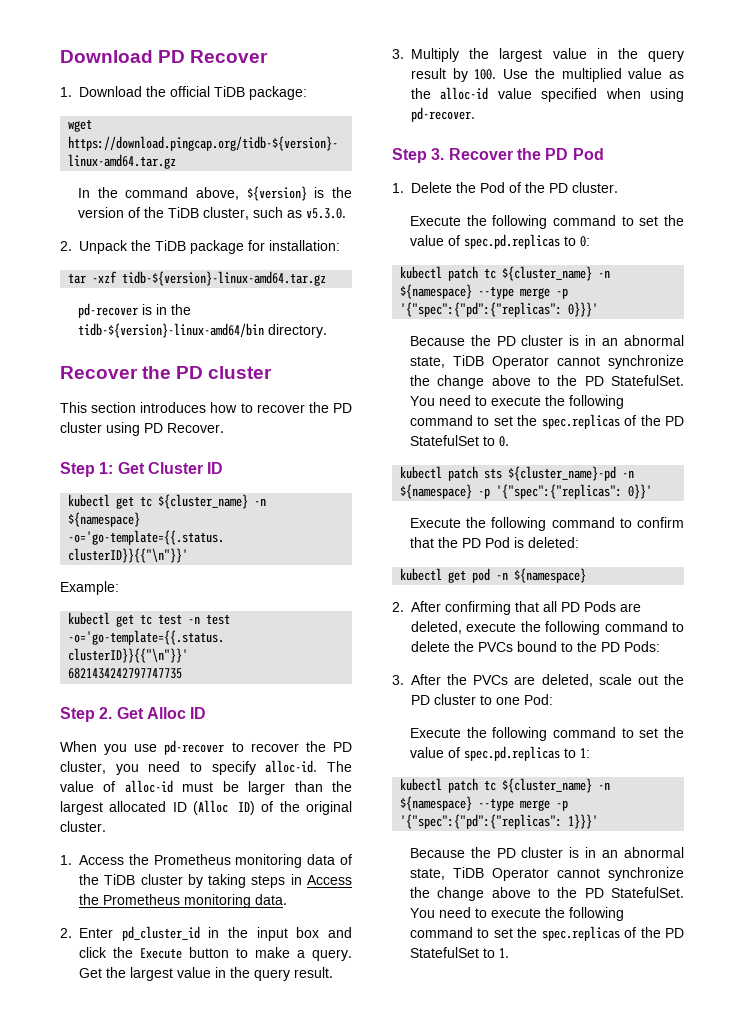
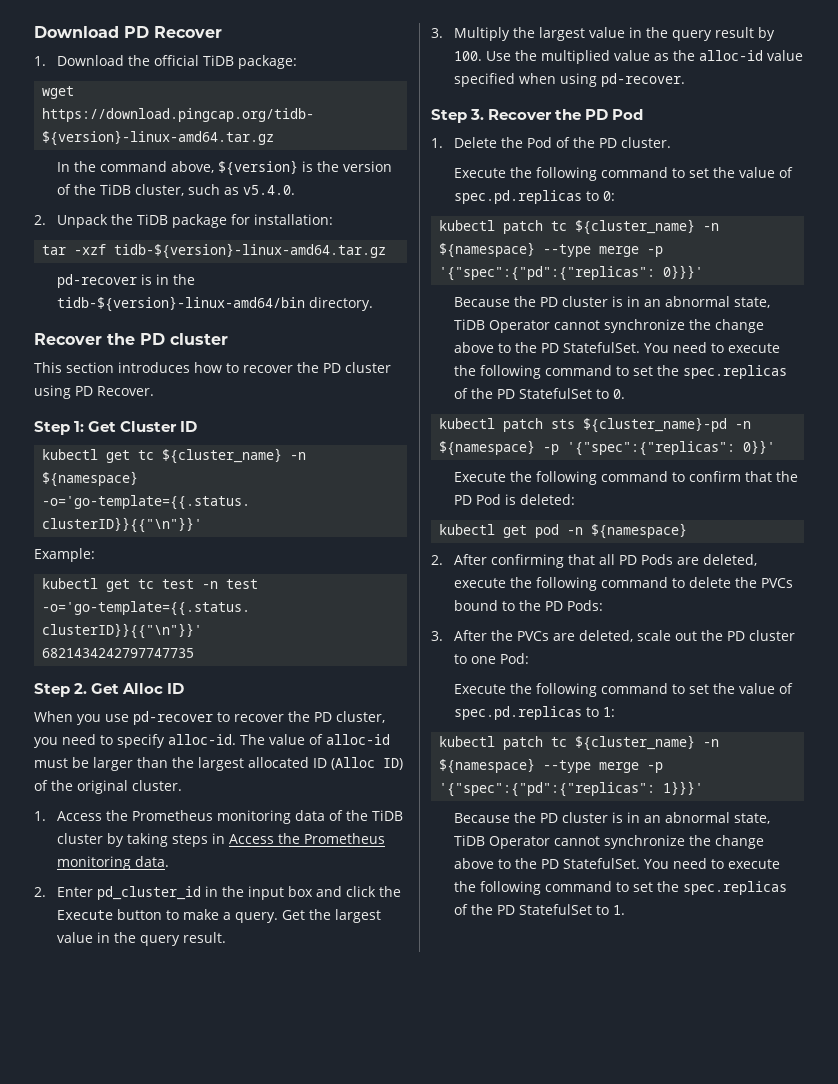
- In the command above, ${version} is the version of the TiDB cluster, such as v5.3.0.
+ In the command above, ${version} is the version of the TiDB cluster, such as v5.4.0.

